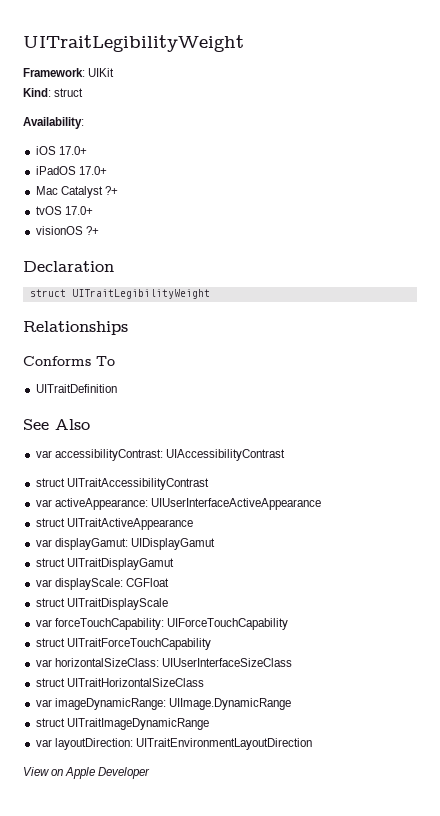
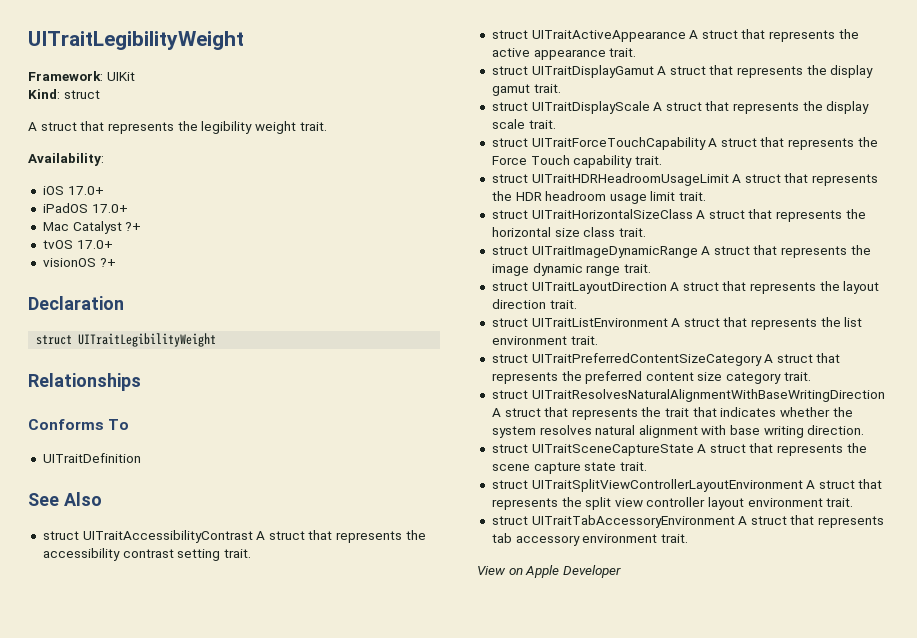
+ A struct that represents the legibility weight trait.
- var accessibilityContrast: UIAccessibilityContrast
- struct UITraitAccessibilityContrast
- var activeAppearance: UIUserInterfaceActiveAppearance
- struct UITraitActiveAppearance
- var displayGamut: UIDisplayGamut
- struct UITraitDisplayGamut
- var displayScale: CGFloat
- struct UITraitDisplayScale
- var forceTouchCapability: UIForceTouchCapability
- struct UITraitForceTouchCapability
- var horizontalSizeClass: UIUserInterfaceSizeClass
- struct UITraitHorizontalSizeClass
- var imageDynamicRange: UIImage.DynamicRange
- struct UITraitImageDynamicRange
- var layoutDirection: UITraitEnvironmentLayoutDirection
+ struct UITraitAccessibilityContrast A struct that represents the accessibility contrast setting trait.
+ struct UITraitActiveAppearance A struct that represents the active appearance trait.
+ struct UITraitDisplayGamut A struct that represents the display gamut trait.
+ struct UITraitDisplayScale A struct that represents the display scale trait.
+ struct UITraitForceTouchCapability A struct that represents the Force Touch capability trait.
+ struct UITraitHDRHeadroomUsageLimit A struct that represents the HDR headroom usage limit trait.
+ struct UITraitHorizontalSizeClass A struct that represents the horizontal size class trait.
+ struct UITraitImageDynamicRange A struct that represents the image dynamic range trait.
+ struct UITraitLayoutDirection A struct that represents the layout direction trait.
+ struct UITraitListEnvironment A struct that represents the list environment trait.
+ struct UITraitPreferredContentSizeCategory A struct that represents the preferred content size category trait.
+ struct UITraitResolvesNaturalAlignmentWithBaseWritingDirection A struct that represents the trait that indicates whether the system resolves natural alignment with base writing direction.
+ struct UITraitSceneCaptureState A struct that represents the scene capture state trait.
+ struct UITraitSplitViewControllerLayoutEnvironment A struct that represents the split view controller layout environment trait.
+ struct UITraitTabAccessoryEnvironment A struct that represents tab accessory environment trait.

